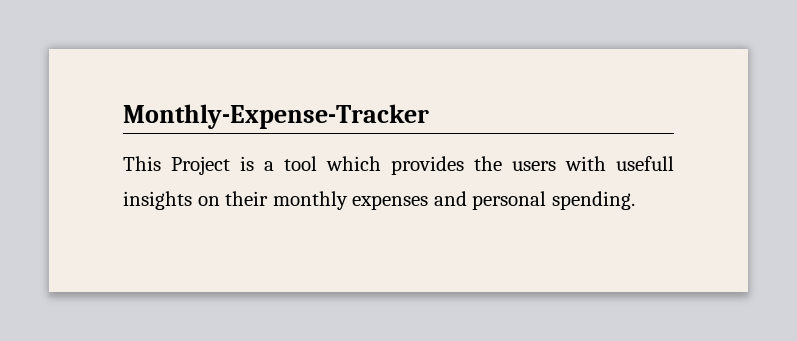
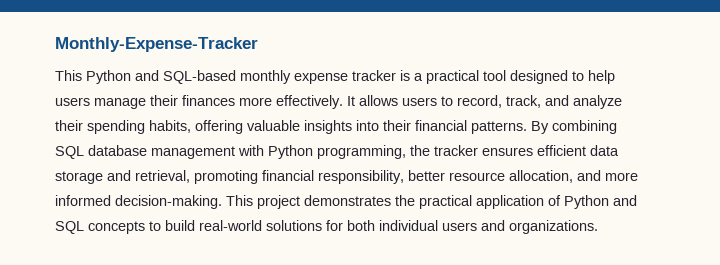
- This Project is a tool which provides the users with usefull insights on their monthly expenses and personal spending.
+ This Python and SQL-based monthly expense tracker is a practical tool designed to help users manage their finances more effectively. It allows users to record, track, and analyze their spending habits, offering valuable insights into their financial patterns. By combining SQL database management with Python programming, the tracker ensures efficient data storage and retrieval, promoting financial responsibility, better resource allocation, and more informed decision-making. This project demonstrates the practical application of Python and SQL concepts to build real-world solutions for both individual users and organizations.

